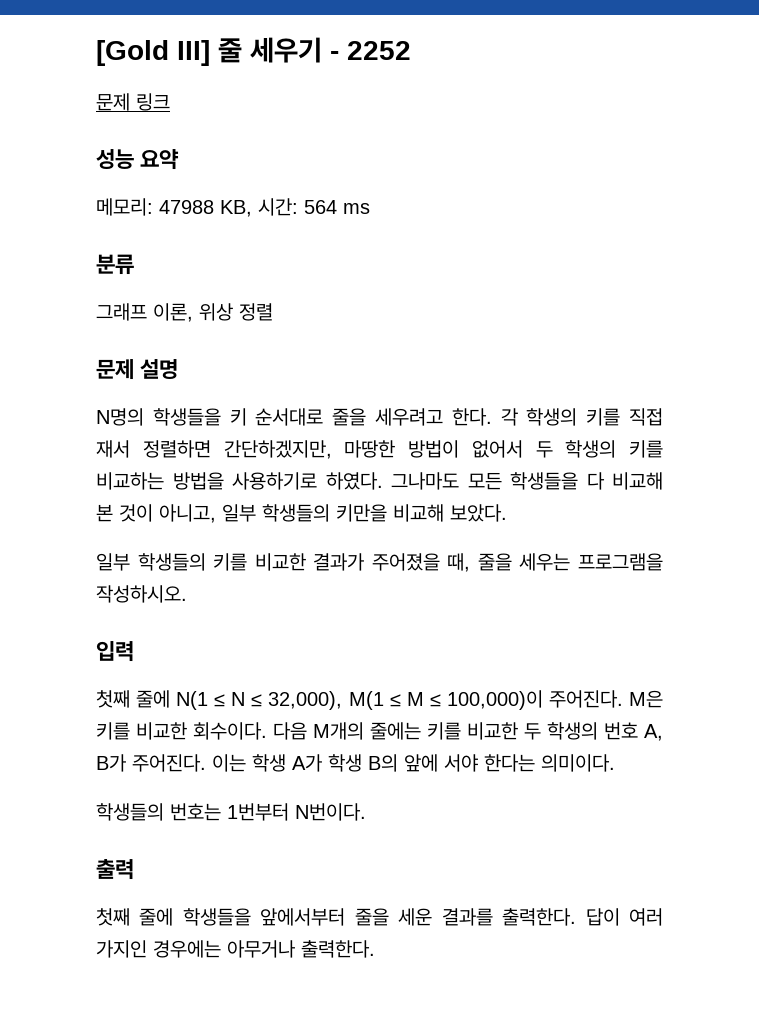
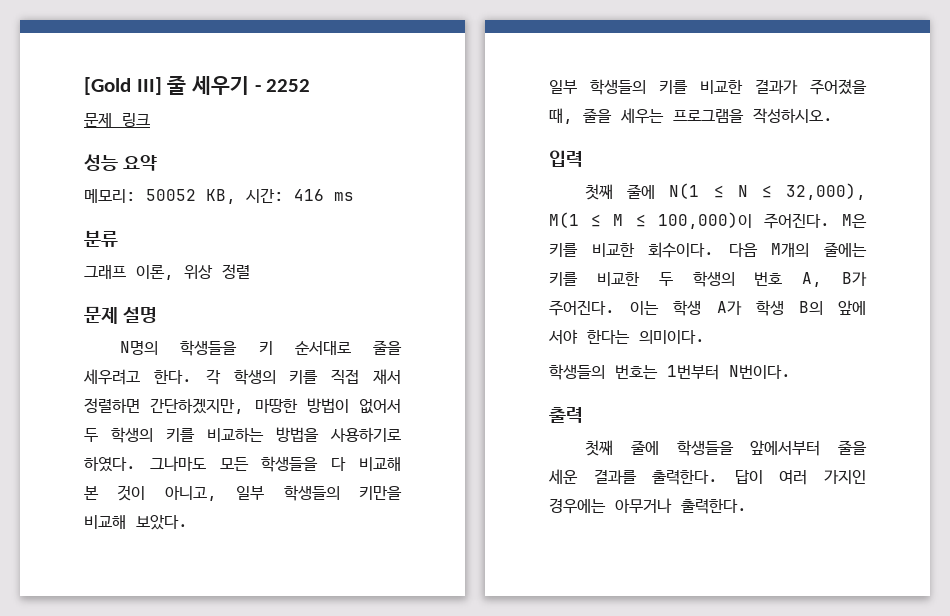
- 메모리: 47988 KB, 시간: 564 ms
+ 메모리: 50052 KB, 시간: 416 ms

